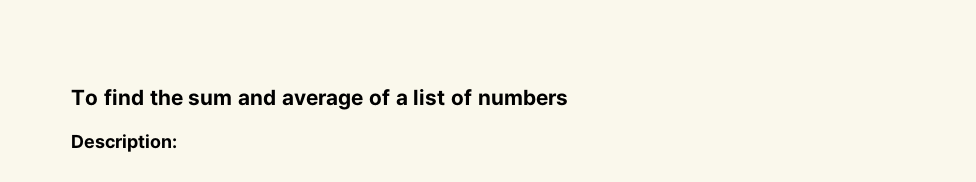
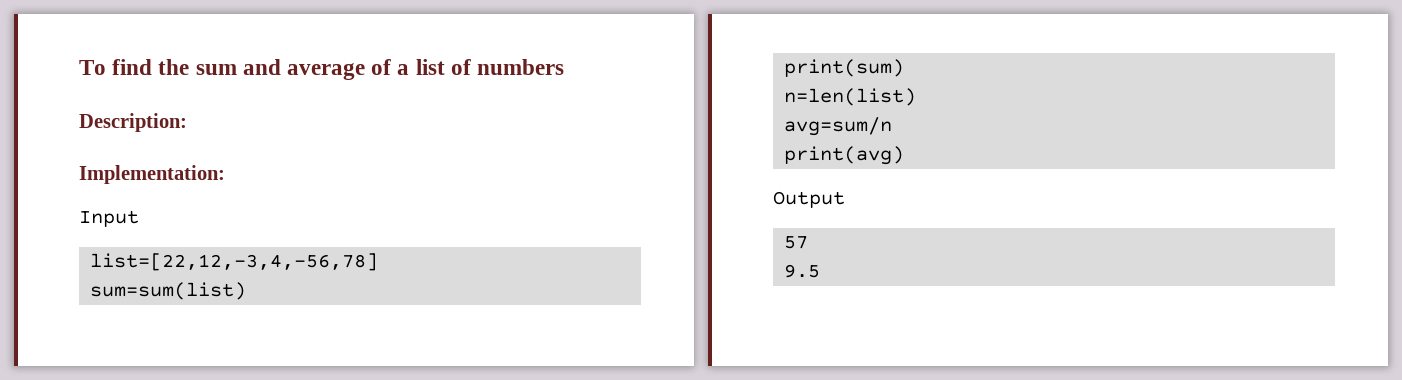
+ Implementation:
+ Input
+ list=[22,12,-3,4,-56,78]
+ sum=sum(list)
+ print(sum)
+ n=len(list)
+ avg=sum/n
+ print(avg)
+ Output
+ 57
+ 9.5

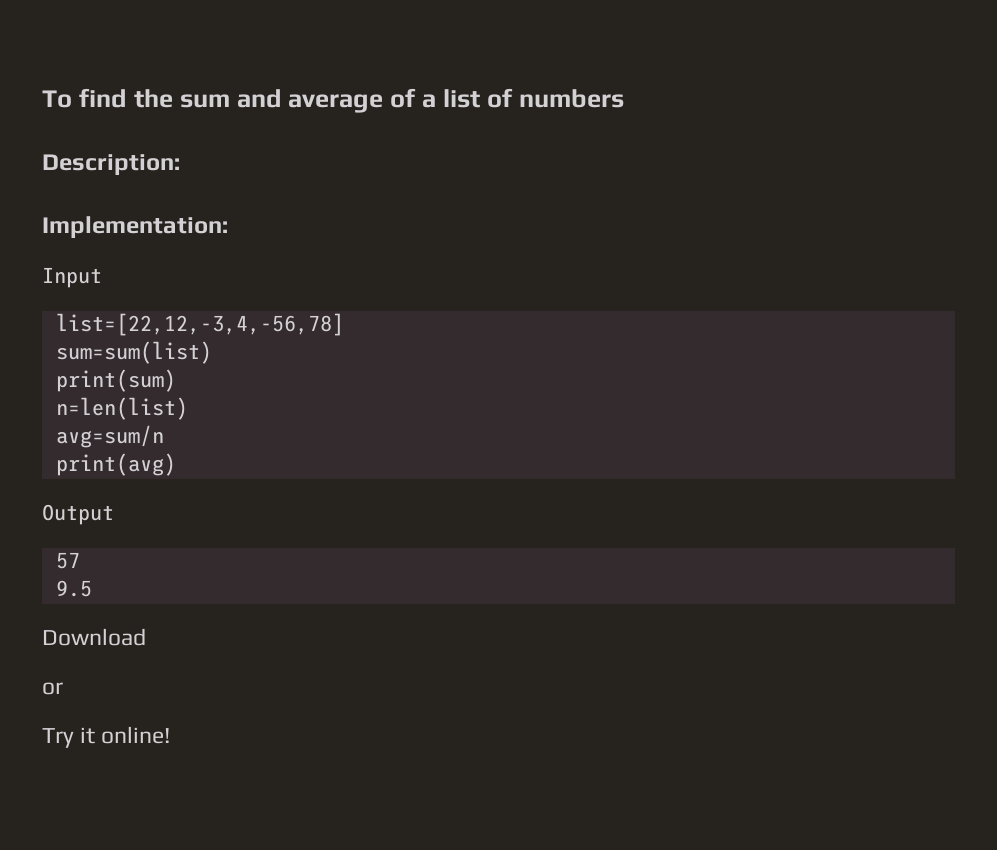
+ Download
+ or
+ Try it online!

